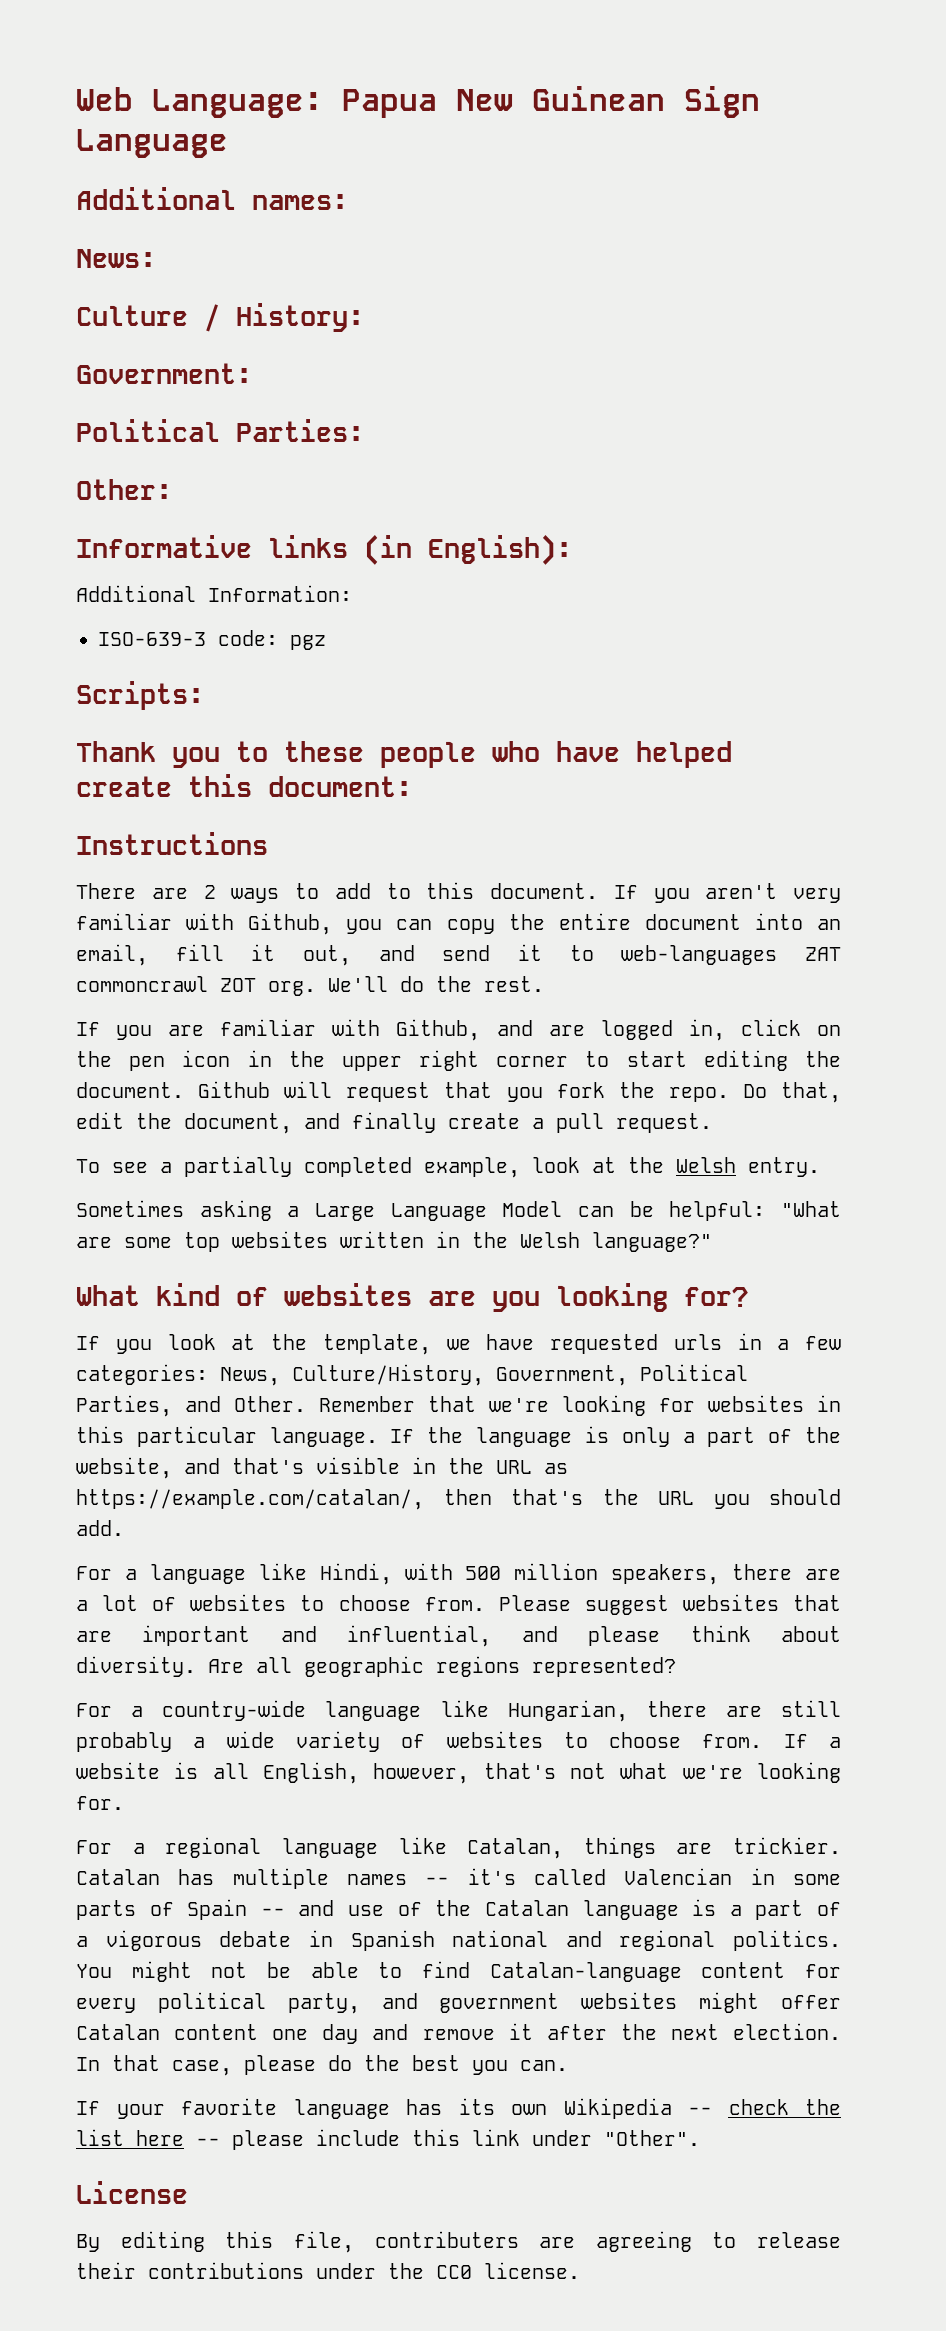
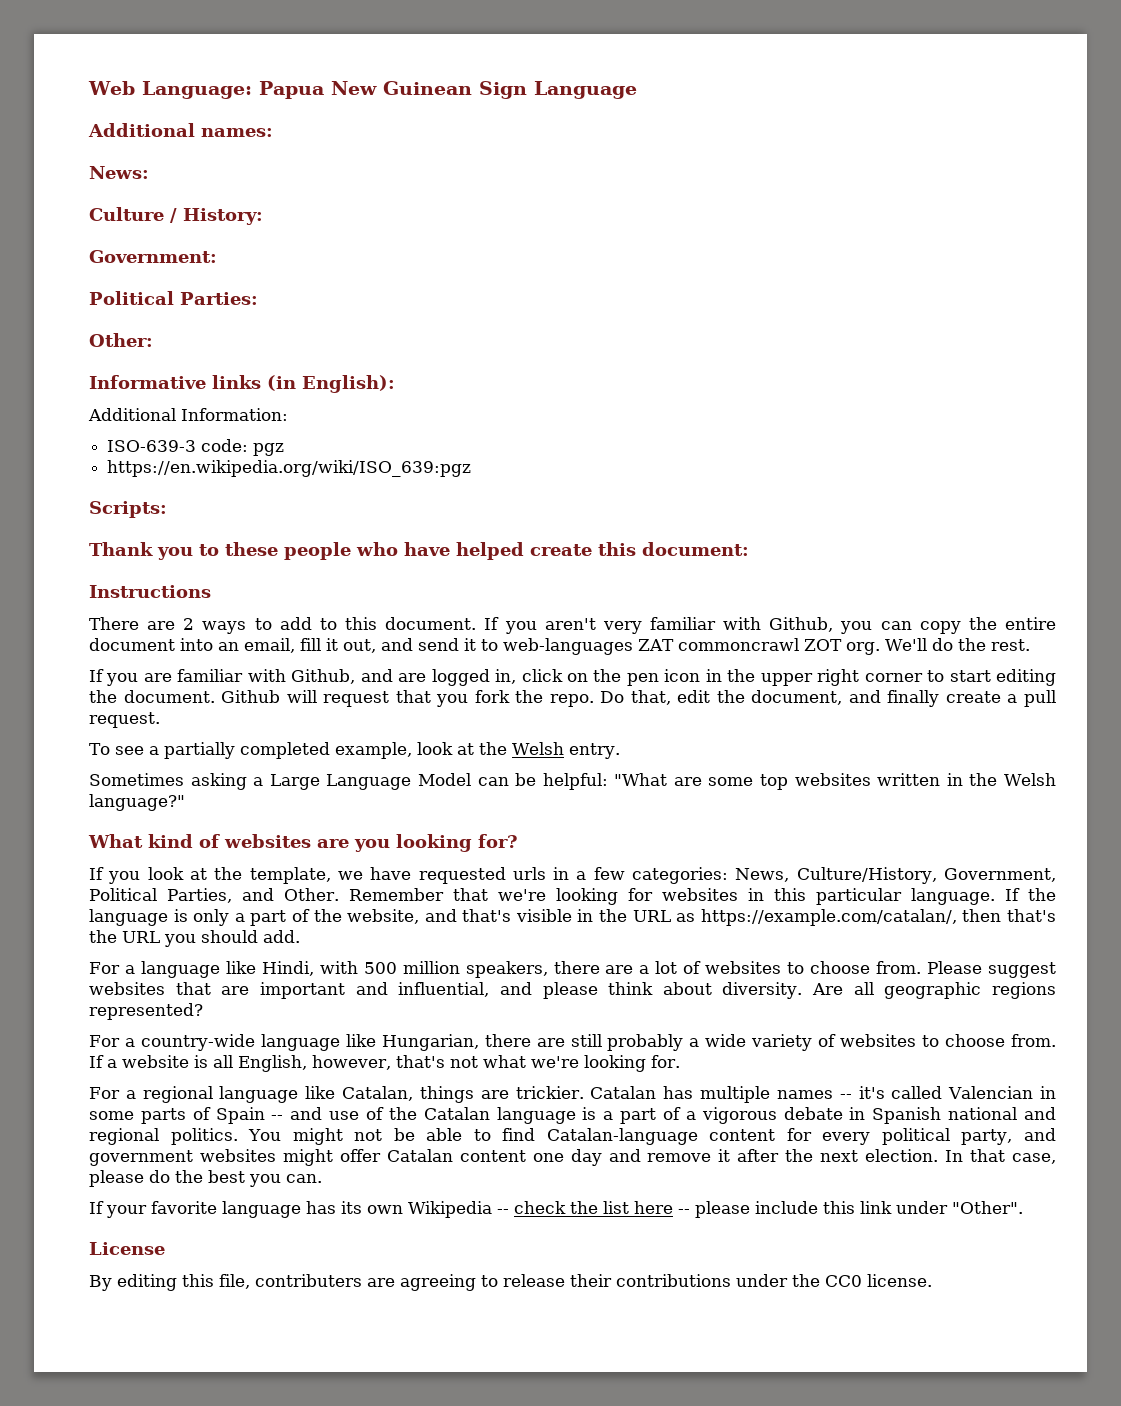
+ https://en.wikipedia.org/wiki/ISO_639:pgz

